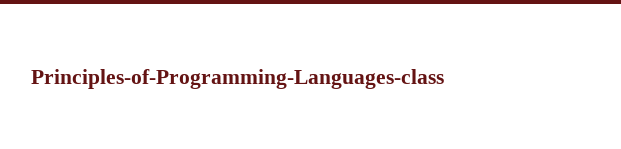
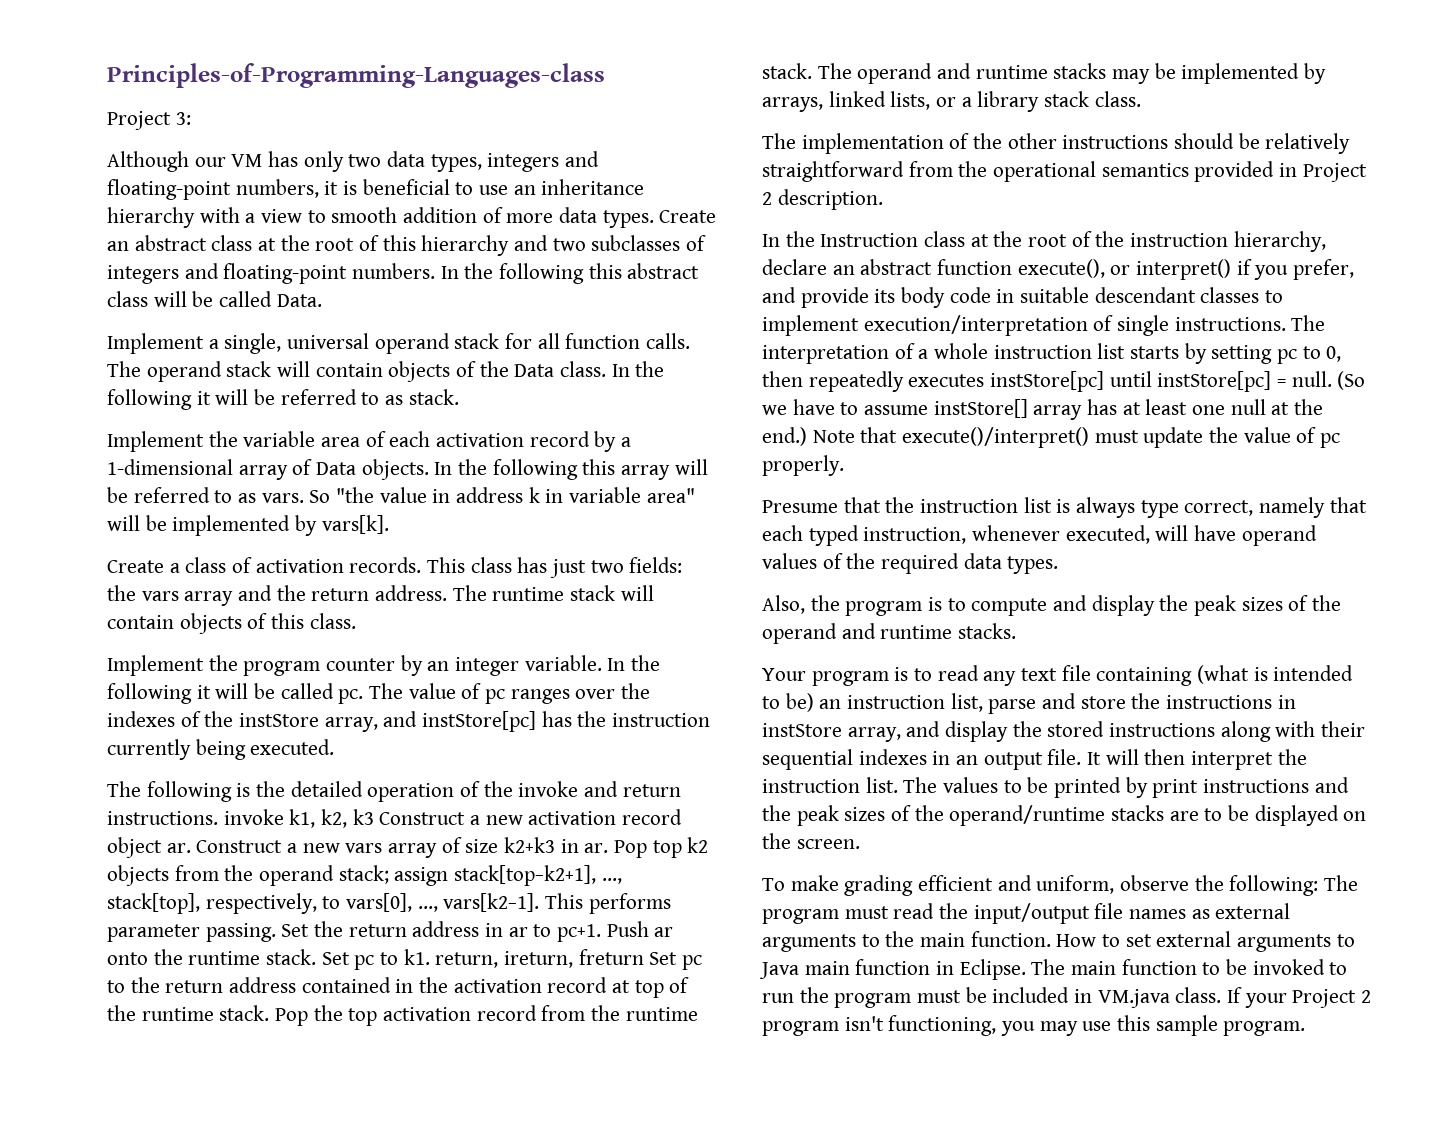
+ Project 3:
+ Although our VM has only two data types, integers and floating-point numbers, it is beneficial to use an inheritance hierarchy with a view to smooth addition of more data types. Create an abstract class at the root of this hierarchy and two subclasses of integers and floating-point numbers. In the following this abstract class will be called Data.
+ Implement a single, universal operand stack for all function calls. The operand stack will contain objects of the Data class. In the following it will be referred to as stack.
+ Implement the variable area of each activation record by a 1-dimensional array of Data objects. In the following this array will be referred to as vars. So "the value in address k in variable area" will be implemented by vars[k].
+ Create a class of activation records. This class has just two fields: the vars array and the return address. The runtime stack will contain objects of this class.
+ Implement the program counter by an integer variable. In the following it will be called pc. The value of pc ranges over the indexes of the instStore array, and instStore[pc] has the instruction currently being executed.
+ The following is the detailed operation of the invoke and return instructions. invoke k1, k2, k3 Construct a new activation record object ar. Construct a new vars array of size k2+k3 in ar. Pop top k2 objects from the operand stack; assign stack[top−k2+1], …, stack[top], respectively, to vars[0], …, vars[k2−1]. This performs parameter passing. Set the return address in ar to pc+1. Push ar onto the runtime stack. Set pc to k1. return, ireturn, freturn Set pc to the return address contained in the activation record at top of the runtime stack. Pop the top activation record from the runtime stack. The operand and runtime stacks may be implemented by arrays, linked lists, or a library stack class.
+ The implementation of the other instructions should be relatively straightforward from the operational semantics provided in Project 2 description.
+ In the Instruction class at the root of the instruction hierarchy, declare an abstract function execute(), or interpret() if you prefer, and provide its body code in suitable descendant classes to implement execution/interpretation of single instructions. The interpretation of a whole instruction list starts by setting pc to 0, then repeatedly executes instStore[pc] until instStore[pc] = null. (So we have to assume instStore[] array has at least one null at the end.) Note that execute()/interpret() must update the value of pc properly.
+ Presume that the instruction list is always type correct, namely that each typed instruction, whenever executed, will have operand values of the required data types.
+ Also, the program is to compute and display the peak sizes of the operand and runtime stacks.
+ Your program is to read any text file containing (what is intended to be) an instruction list, parse and store the instructions in instStore array, and display the stored instructions along with their sequential indexes in an output file. It will then interpret the instruction list. The values to be printed by print instructions and the peak sizes of the operand/runtime stacks are to be displayed on the screen.
+ To make grading efficient and uniform, observe the following: The program must read the input/output file names as external arguments to the main function. How to set external arguments to Java main function in Eclipse. The main function to be invoked to run the program must be included in VM.java class. If your Project 2 program isn't functioning, you may use this sample program.

